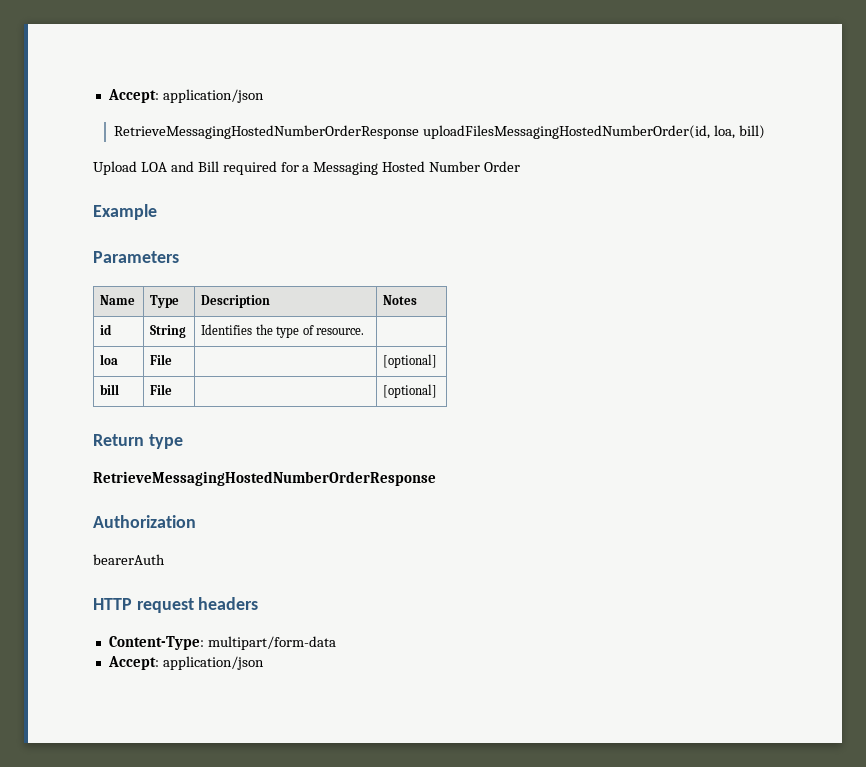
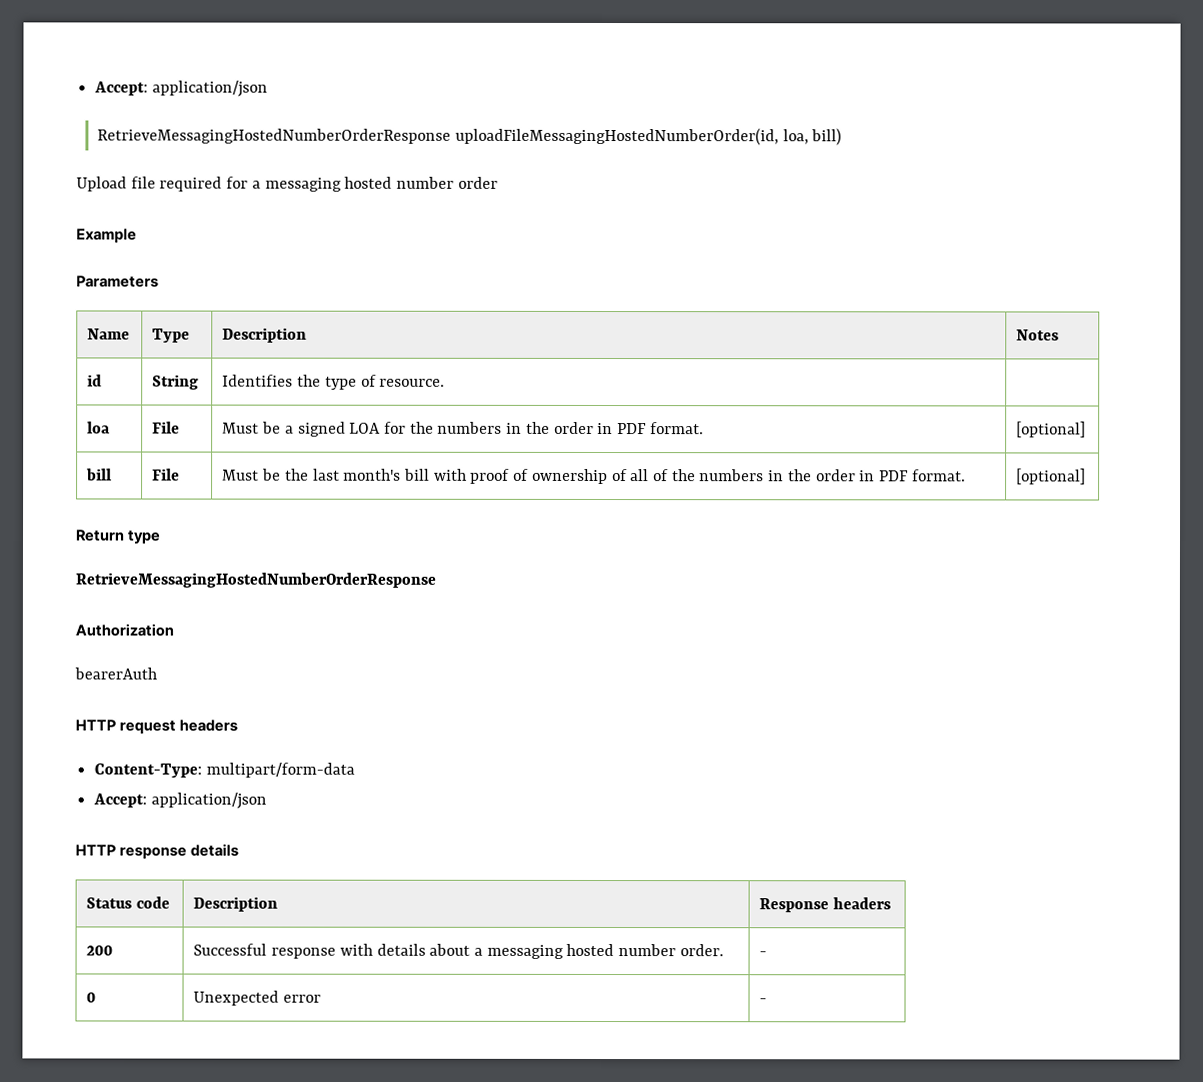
- RetrieveMessagingHostedNumberOrderResponse uploadFilesMessagingHostedNumberOrder(id, loa, bill)
+ RetrieveMessagingHostedNumberOrderResponse uploadFileMessagingHostedNumberOrder(id, loa, bill)
- Upload LOA and Bill required for a Messaging Hosted Number Order
+ Upload file required for a messaging hosted number order
- loa | File | | [optional]
- bill | File | | [optional]
+ loa | File | Must be a signed LOA for the numbers in the order in PDF format. | [optional]
+ bill | File | Must be the last month's bill with proof of ownership of all of the numbers in the order in PDF format. | [optional]
+ HTTP response details
+ Status code | Description | Response headers
+ 200 | Successful response with details about a messaging hosted number order. | -
+ 0 | Unexpected error | -

